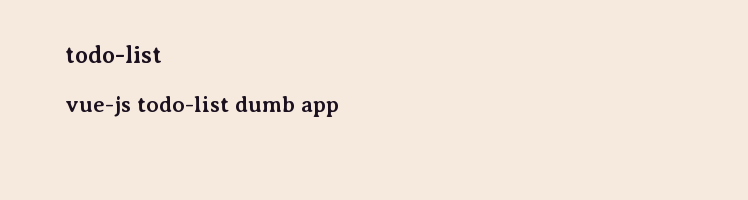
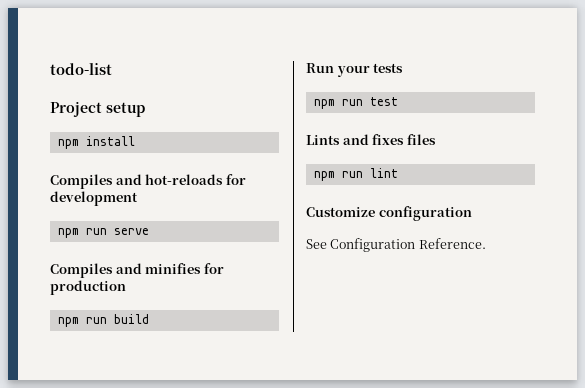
- vue-js todo-list dumb app
+ Project setup
+ npm install
+ Compiles and hot-reloads for development
+ npm run serve
+ Compiles and minifies for production
+ npm run build
+ Run your tests
+ npm run test
+ Lints and fixes files
+ npm run lint
+ Customize configuration
+ See Configuration Reference.

